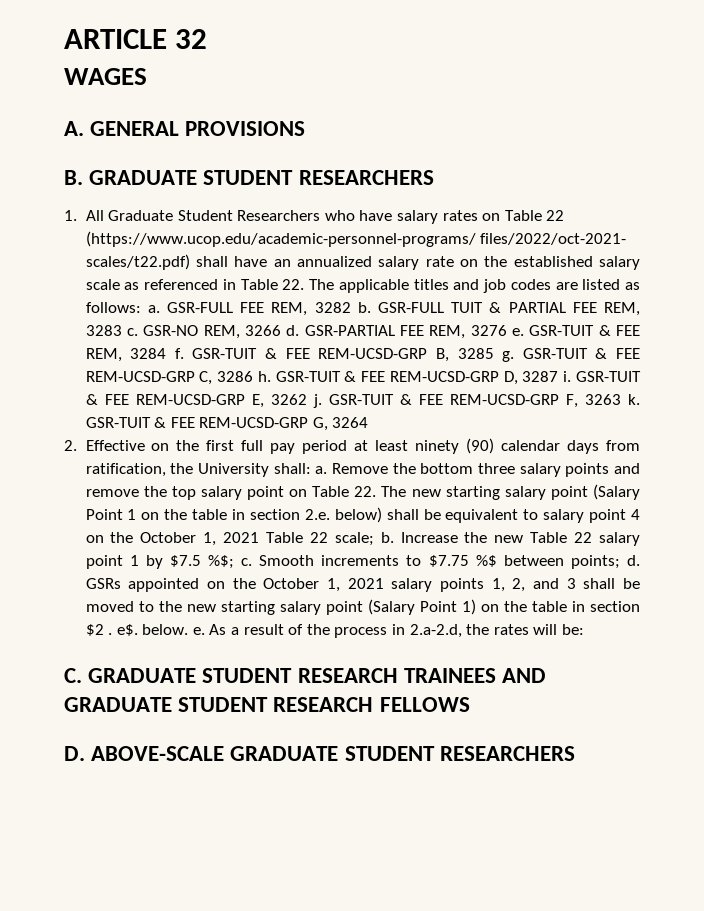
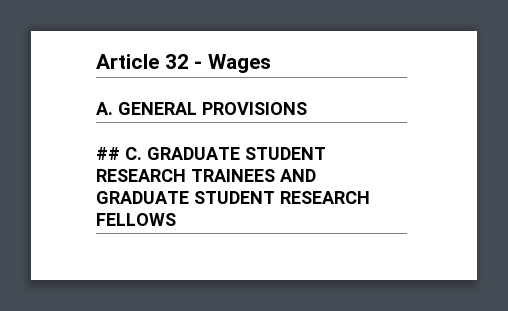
- ARTICLE 32
- WAGES
+ Article 32 - Wages
- B. GRADUATE STUDENT RESEARCHERS
- 1. All Graduate Student Researchers who have salary rates on Table 22 (https://www.ucop.edu/academic-personnel-programs/ files/2022/oct-2021- scales/t22.pdf) shall have an annualized salary rate on the established salary scale as referenced in Table 22. The applicable titles and job codes are listed as follows: a. GSR-FULL FEE REM, 3282 b. GSR-FULL TUIT & PARTIAL FEE REM, 3283 c. GSR-NO REM, 3266 d. GSR-PARTIAL FEE REM, 3276 e. GSR-TUIT & FEE REM, 3284 f. GSR-TUIT & FEE REM-UCSD-GRP B, 3285 g. GSR-TUIT & FEE REM-UCSD-GRP C, 3286 h. GSR-TUIT & FEE REM-UCSD-GRP D, 3287 i. GSR-TUIT & FEE REM-UCSD-GRP E, 3262 j. GSR-TUIT & FEE REM-UCSD-GRP F, 3263 k. GSR-TUIT & FEE REM-UCSD-GRP G, 3264
- 2. Effective on the first full pay period at least ninety (90) calendar days from ratification, the University shall: a. Remove the bottom three salary points and remove the top salary point on Table 22. The new starting salary point (Salary Point 1 on the table in section 2.e. below) shall be equivalent to salary point 4 on the October 1, 2021 Table 22 scale; b. Increase the new Table 22 salary point 1 by $7.5 %$; c. Smooth increments to $7.75 %$ between points; d. GSRs appointed on the October 1, 2021 salary points 1, 2, and 3 shall be moved to the new starting salary point (Salary Point 1) on the table in section $2 . e$. below. e. As a result of the process in 2.a-2.d, the rates will be:
- C. GRADUATE STUDENT RESEARCH TRAINEES AND GRADUATE STUDENT RESEARCH FELLOWS
+ ## C. GRADUATE STUDENT RESEARCH TRAINEES AND GRADUATE STUDENT RESEARCH FELLOWS
- D. ABOVE-SCALE GRADUATE STUDENT RESEARCHERS

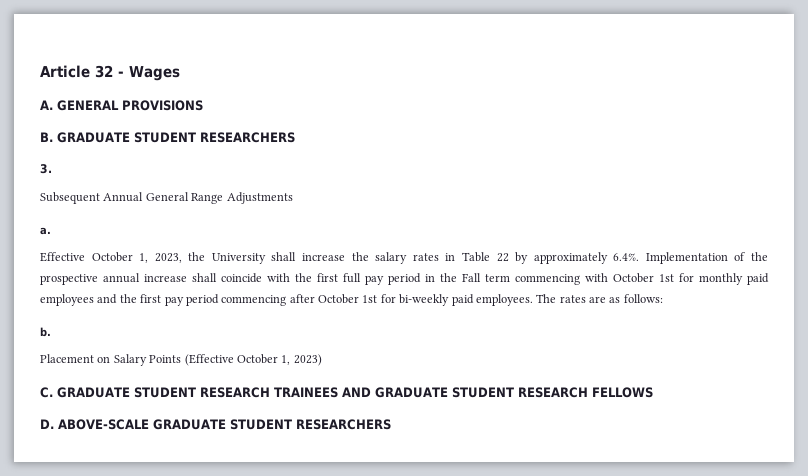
- ## C. GRADUATE STUDENT RESEARCH TRAINEES AND GRADUATE STUDENT RESEARCH FELLOWS
+ B. GRADUATE STUDENT RESEARCHERS
+ 3.
+ Subsequent Annual General Range Adjustments
+ a.
+ Effective October 1, 2023, the University shall increase the salary rates in Table 22 by approximately 6.4%. Implementation of the prospective annual increase shall coincide with the first full pay period in the Fall term commencing with October 1st for monthly paid employees and the first pay period commencing after October 1st for bi-weekly paid employees. The rates are as follows:
+ b.
+ Placement on Salary Points (Effective October 1, 2023)
+ C. GRADUATE STUDENT RESEARCH TRAINEES AND GRADUATE STUDENT RESEARCH FELLOWS
+ D. ABOVE-SCALE GRADUATE STUDENT RESEARCHERS

